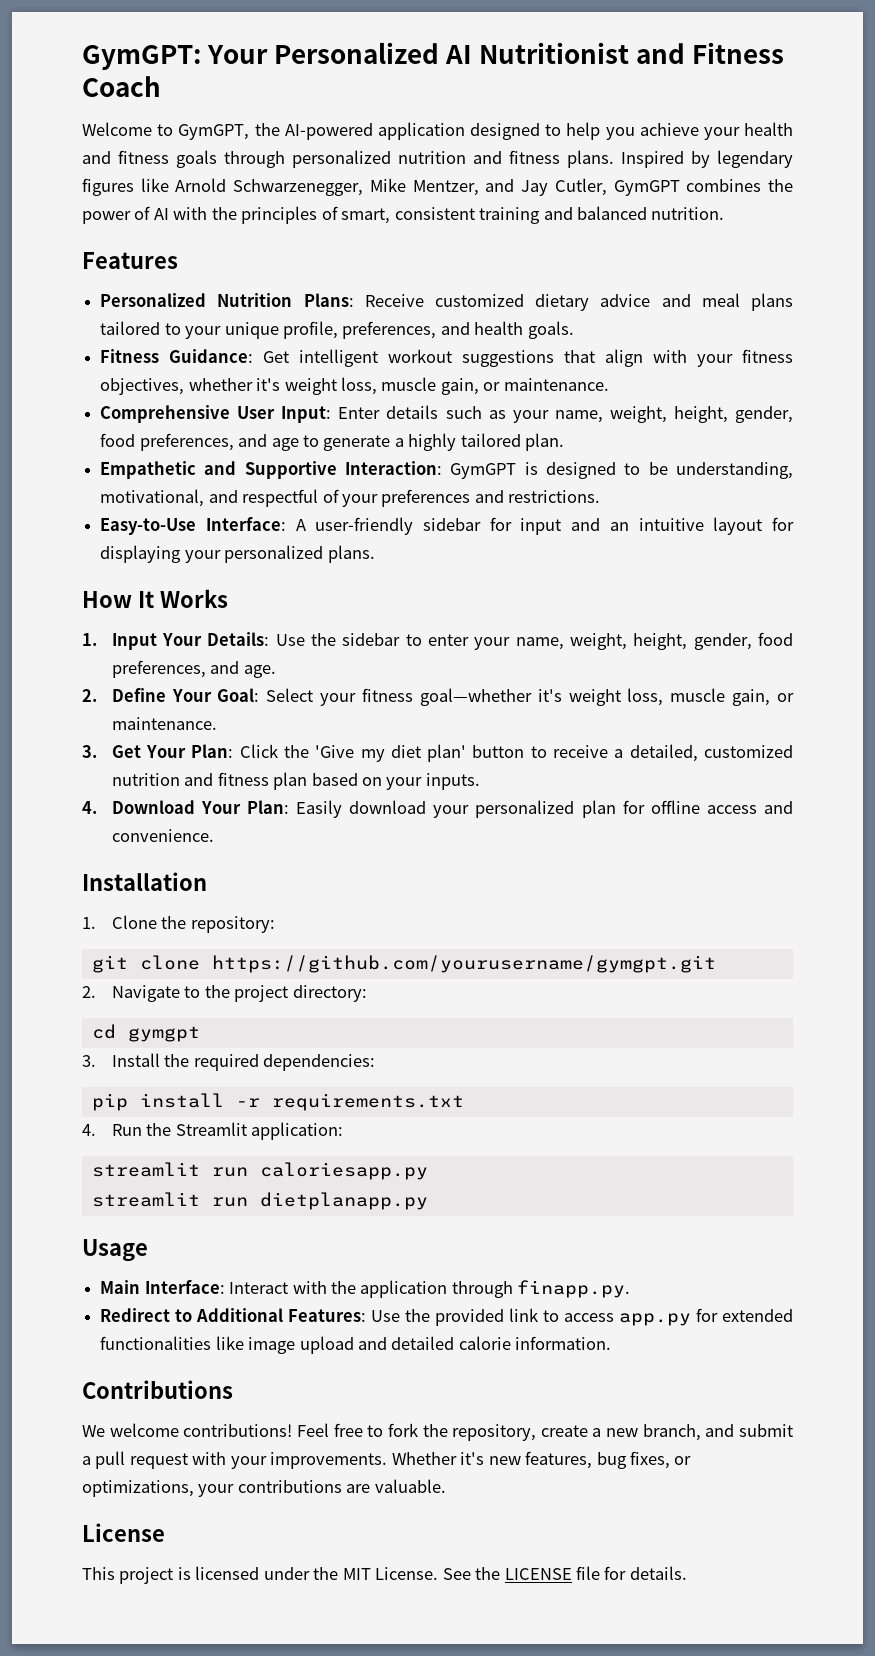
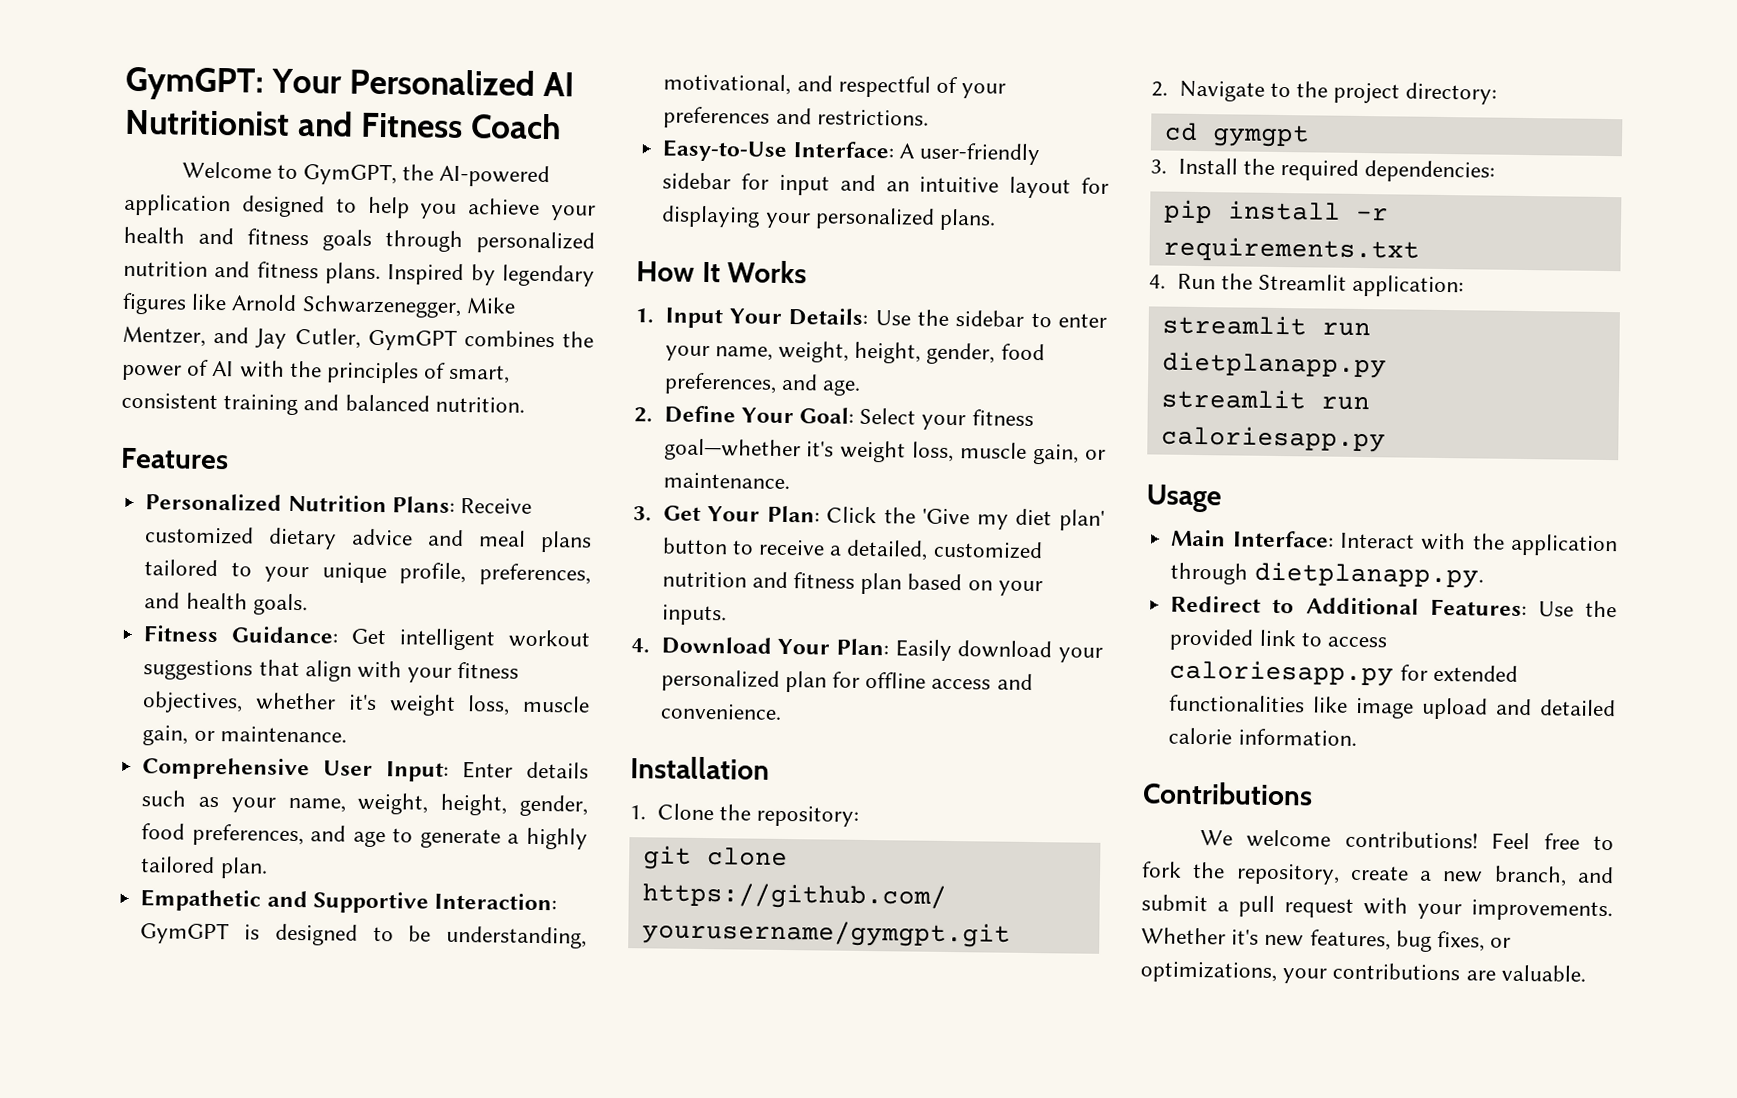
+ streamlit run dietplanapp.py
  streamlit run caloriesapp.py
- streamlit run dietplanapp.py
- Main Interface: Interact with the application through finapp.py.
+ Main Interface: Interact with the application through dietplanapp.py.
- Redirect to Additional Features: Use the provided link to access app.py for extended functionalities like image upload and detailed calorie information.
+ Redirect to Additional Features: Use the provided link to access caloriesapp.py for extended functionalities like image upload and detailed calorie information.
- License
- This project is licensed under the MIT License. See the LICENSE file for details.

